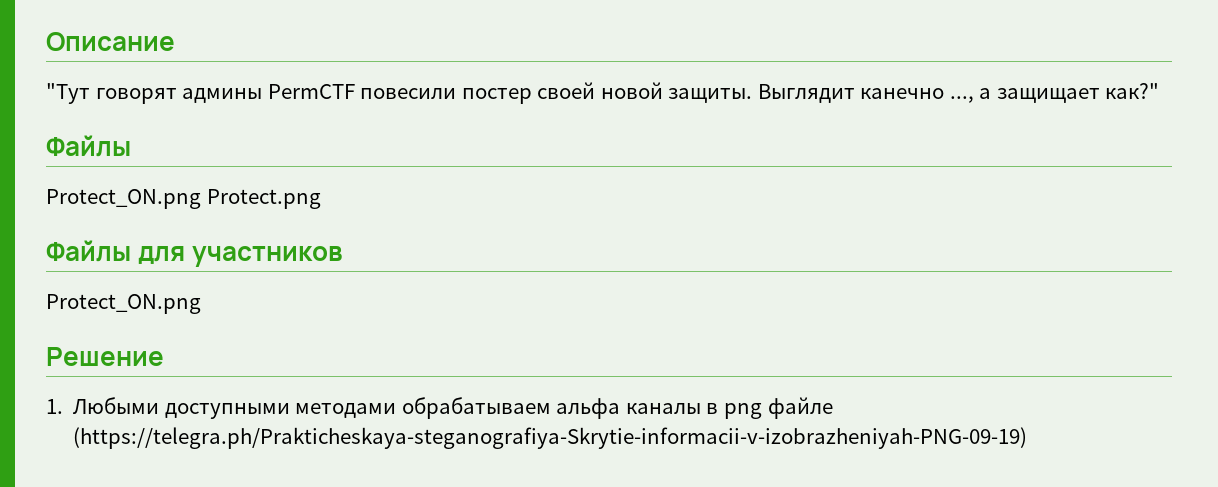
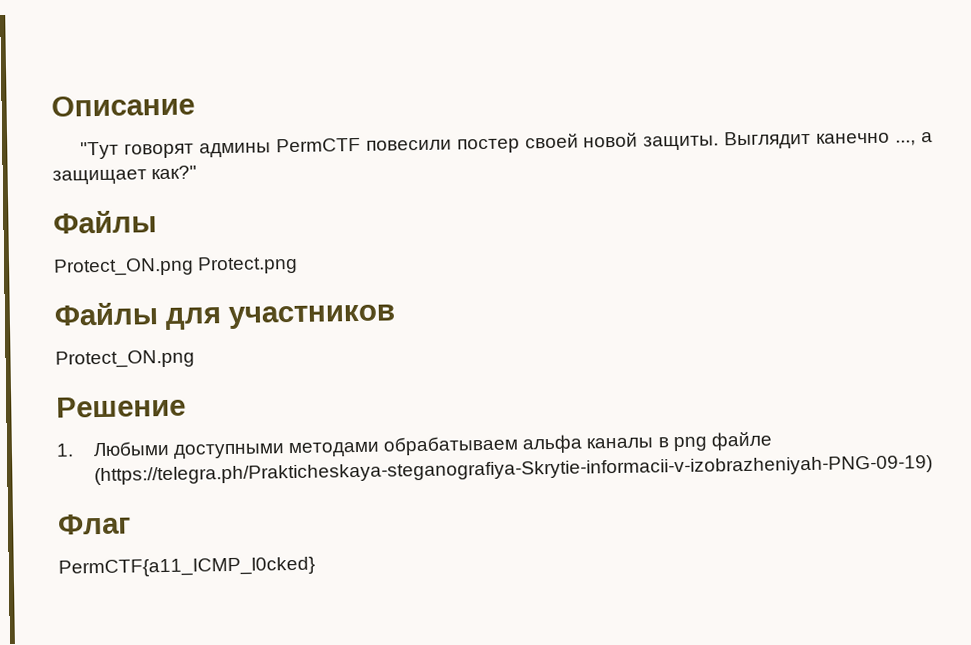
+ Флаг
+ PermCTF{a11_ICMP_l0cked}

